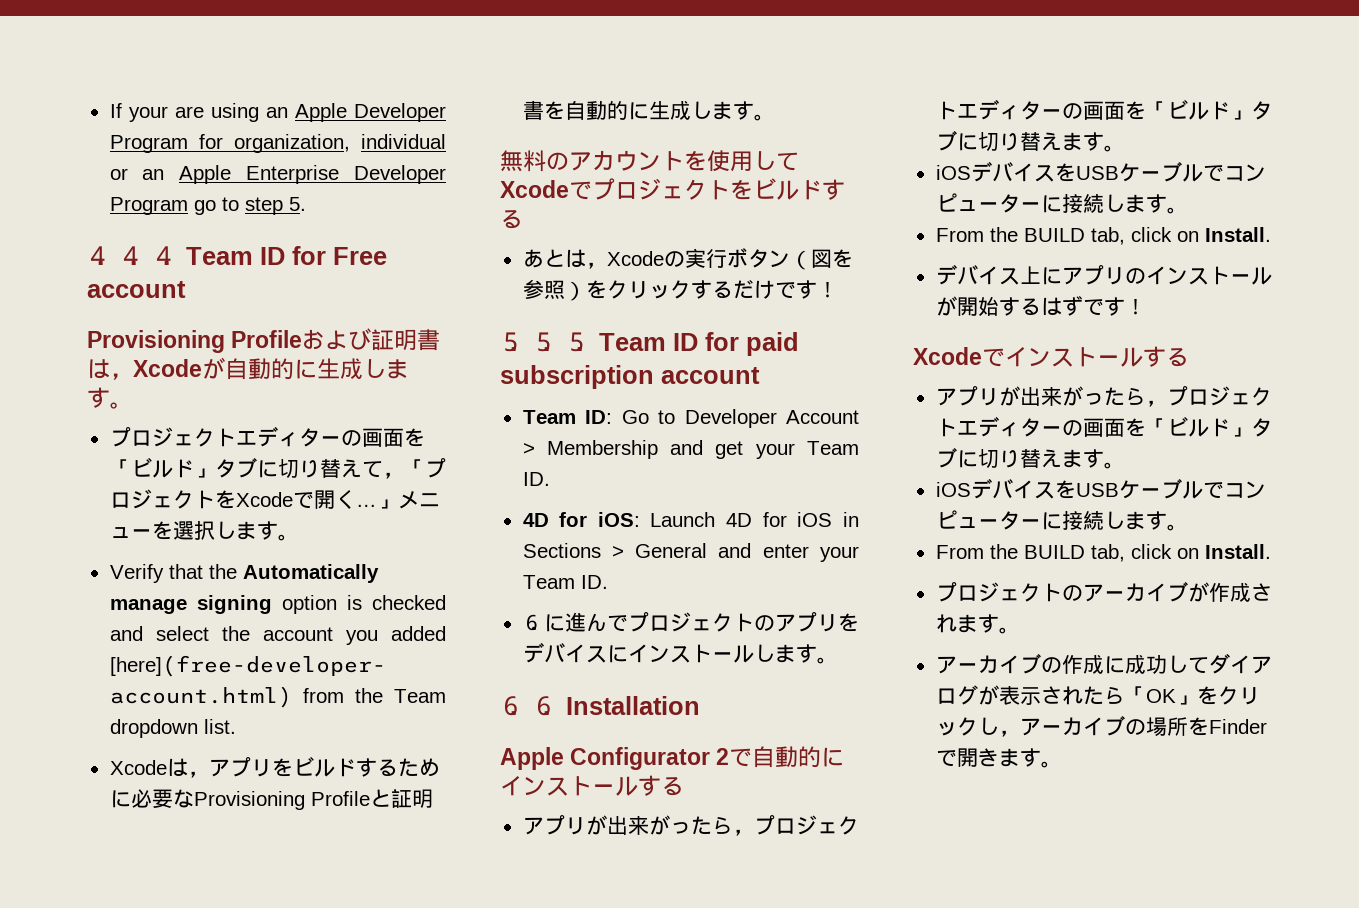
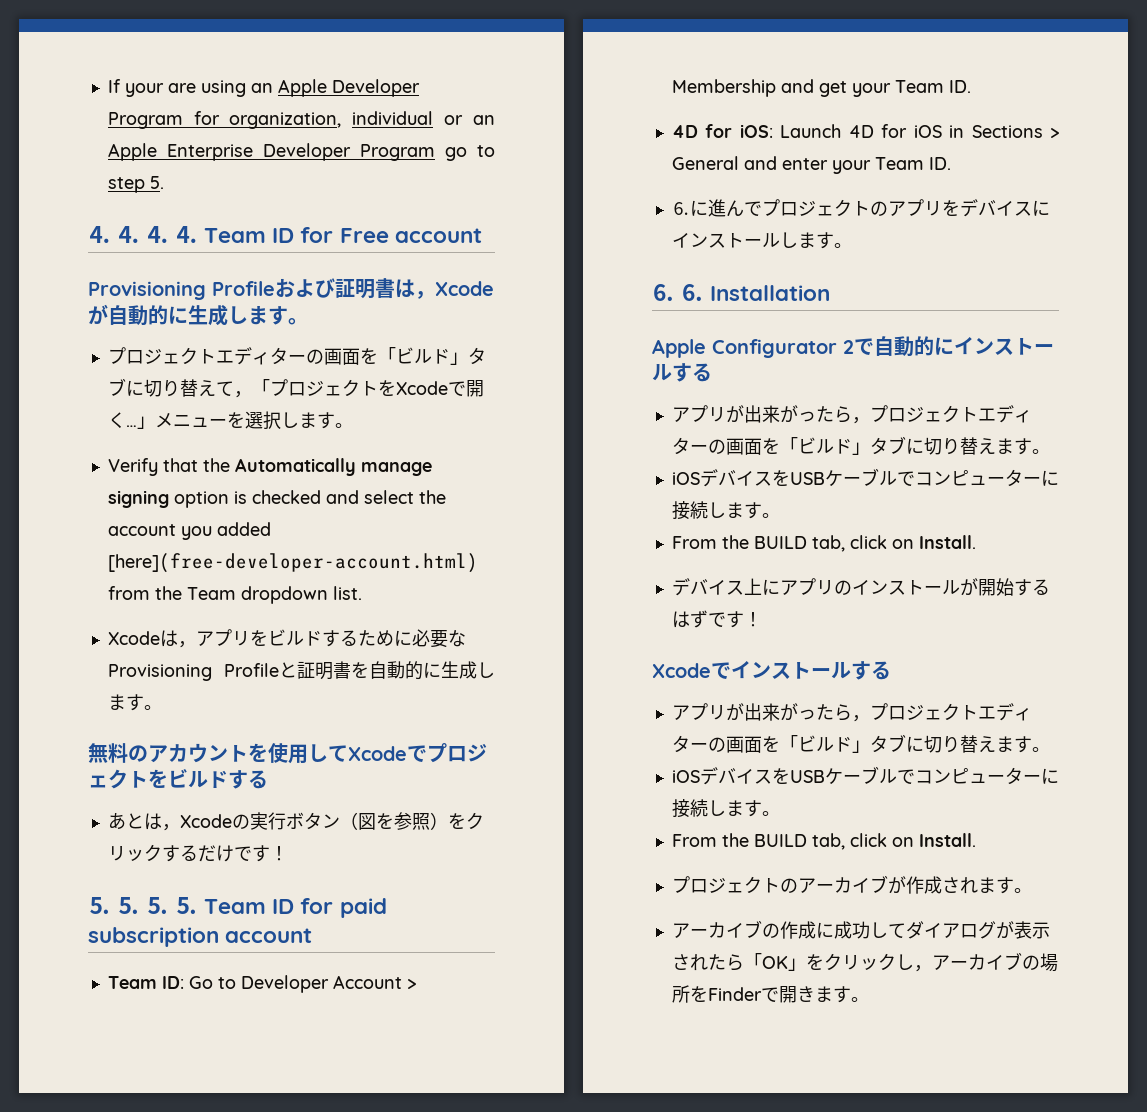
- ⒋ ⒋ ⒋ Team ID for Free account
+ ⒋ ⒋ ⒋ ⒋ Team ID for Free account
- ⒌ ⒌ ⒌ Team ID for paid subscription account
+ ⒌ ⒌ ⒌ ⒌ Team ID for paid subscription account

